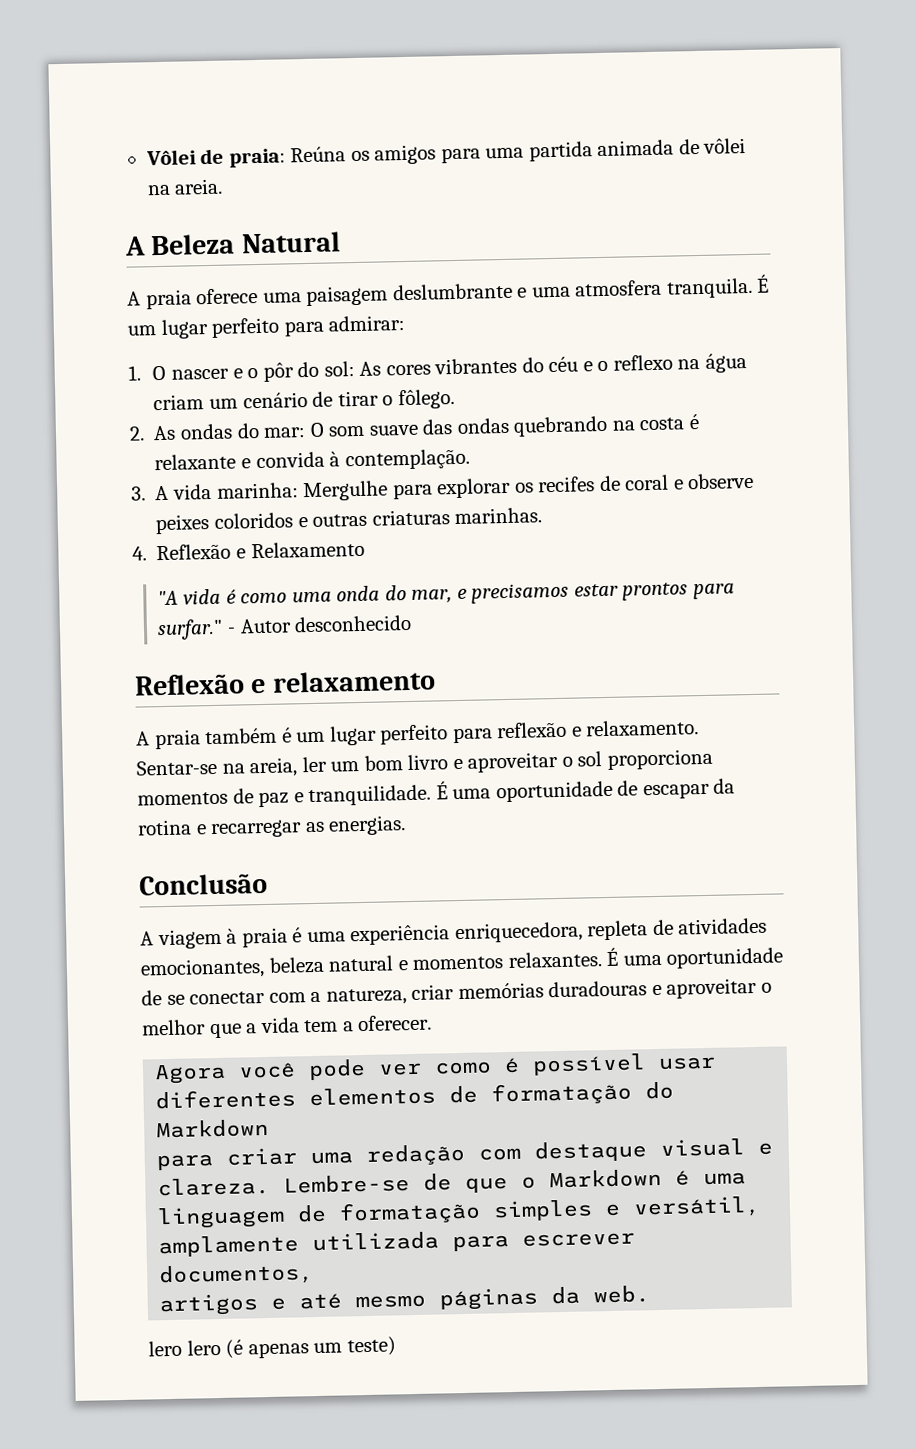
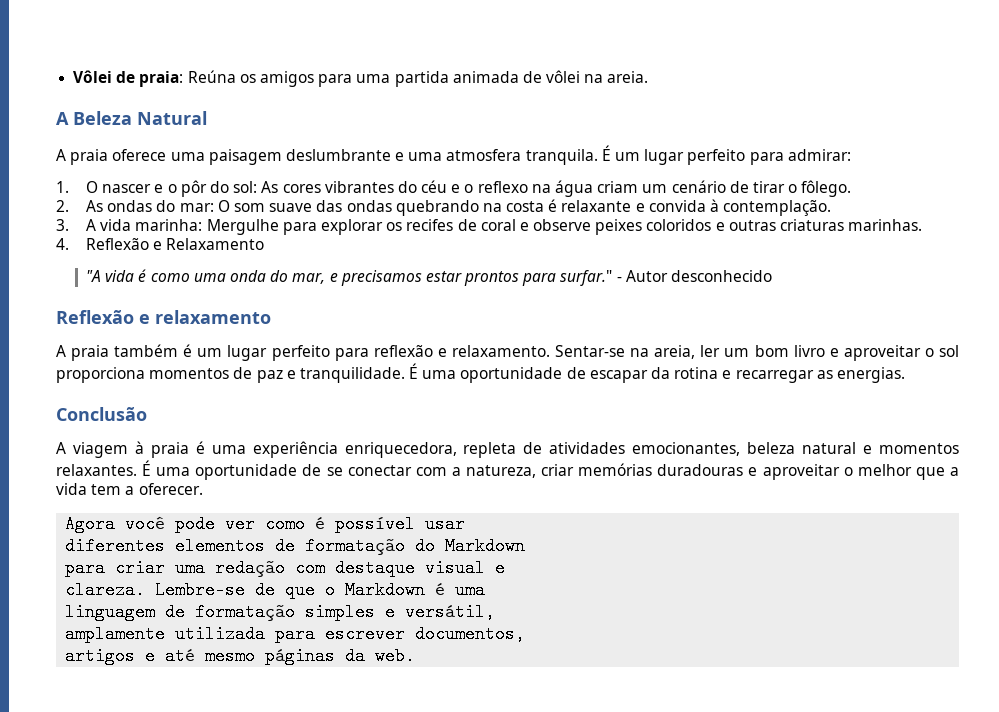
- lero lero (é apenas um teste)

